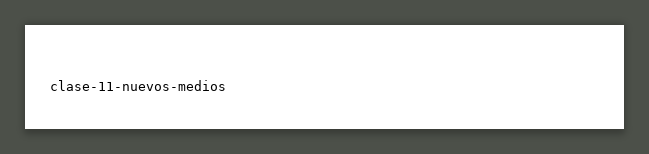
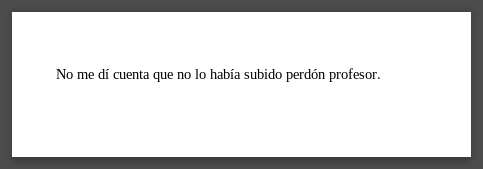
- clase-11-nuevos-medios
+ No me dí cuenta que no lo había subido perdón profesor.

